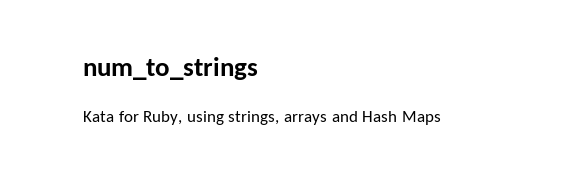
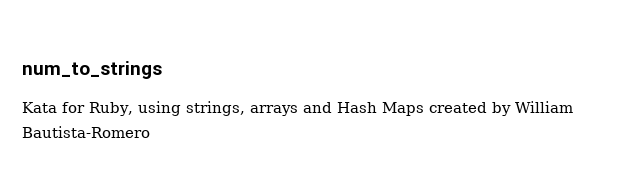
- Kata for Ruby, using strings, arrays and Hash Maps
+ Kata for Ruby, using strings, arrays and Hash Maps created by William Bautista-Romero

